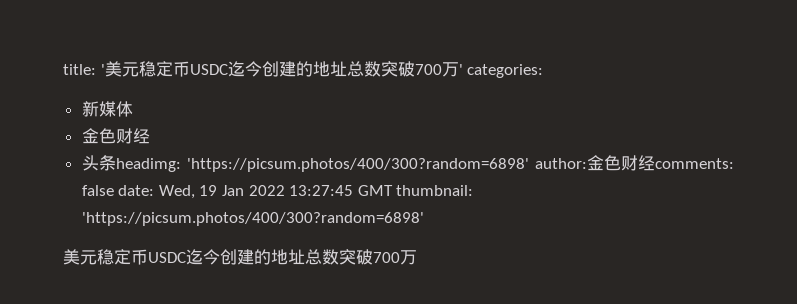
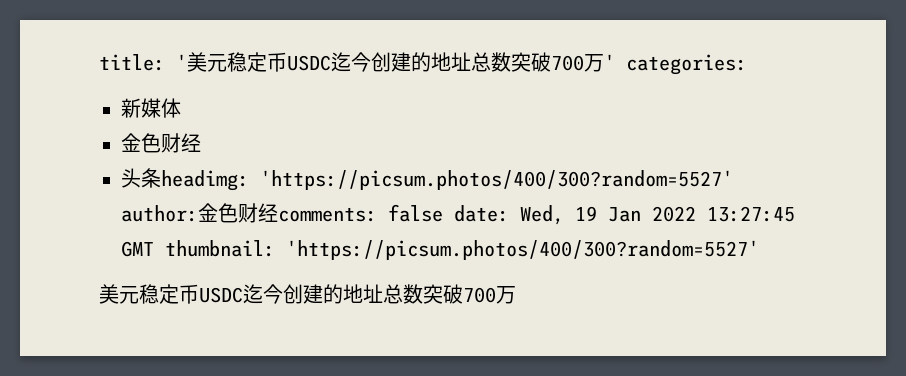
- 头条headimg: 'https://picsum.photos/400/300?random=6898' author:金色财经comments: false date: Wed, 19 Jan 2022 13:27:45 GMT thumbnail: 'https://picsum.photos/400/300?random=6898'
+ 头条headimg: 'https://picsum.photos/400/300?random=5527' author:金色财经comments: false date: Wed, 19 Jan 2022 13:27:45 GMT thumbnail: 'https://picsum.photos/400/300?random=5527'

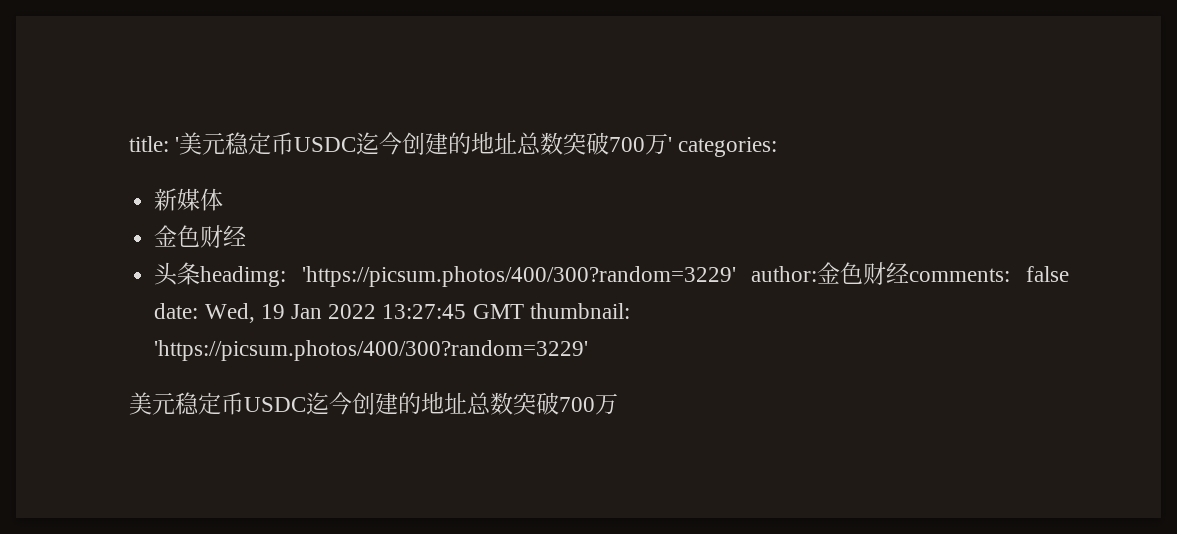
- 头条headimg: 'https://picsum.photos/400/300?random=5527' author:金色财经comments: false date: Wed, 19 Jan 2022 13:27:45 GMT thumbnail: 'https://picsum.photos/400/300?random=5527'
+ 头条headimg: 'https://picsum.photos/400/300?random=3229' author:金色财经comments: false date: Wed, 19 Jan 2022 13:27:45 GMT thumbnail: 'https://picsum.photos/400/300?random=3229'

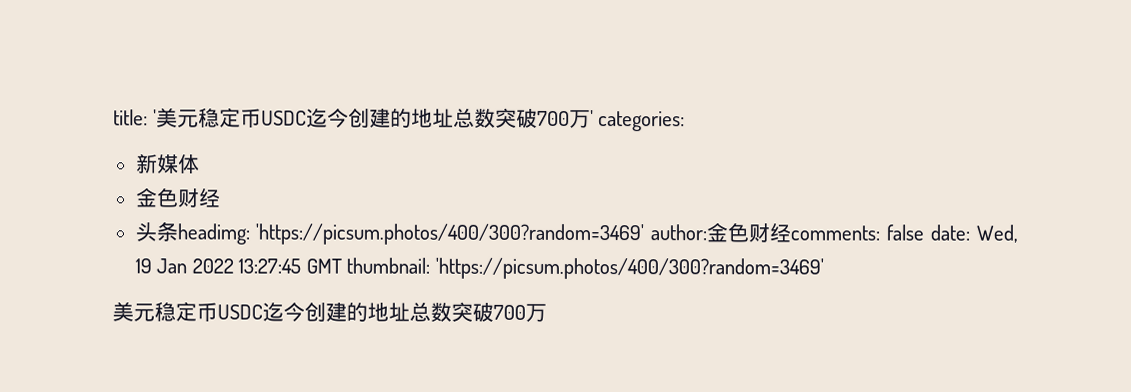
- 头条headimg: 'https://picsum.photos/400/300?random=3229' author:金色财经comments: false date: Wed, 19 Jan 2022 13:27:45 GMT thumbnail: 'https://picsum.photos/400/300?random=3229'
+ 头条headimg: 'https://picsum.photos/400/300?random=3469' author:金色财经comments: false date: Wed, 19 Jan 2022 13:27:45 GMT thumbnail: 'https://picsum.photos/400/300?random=3469'

